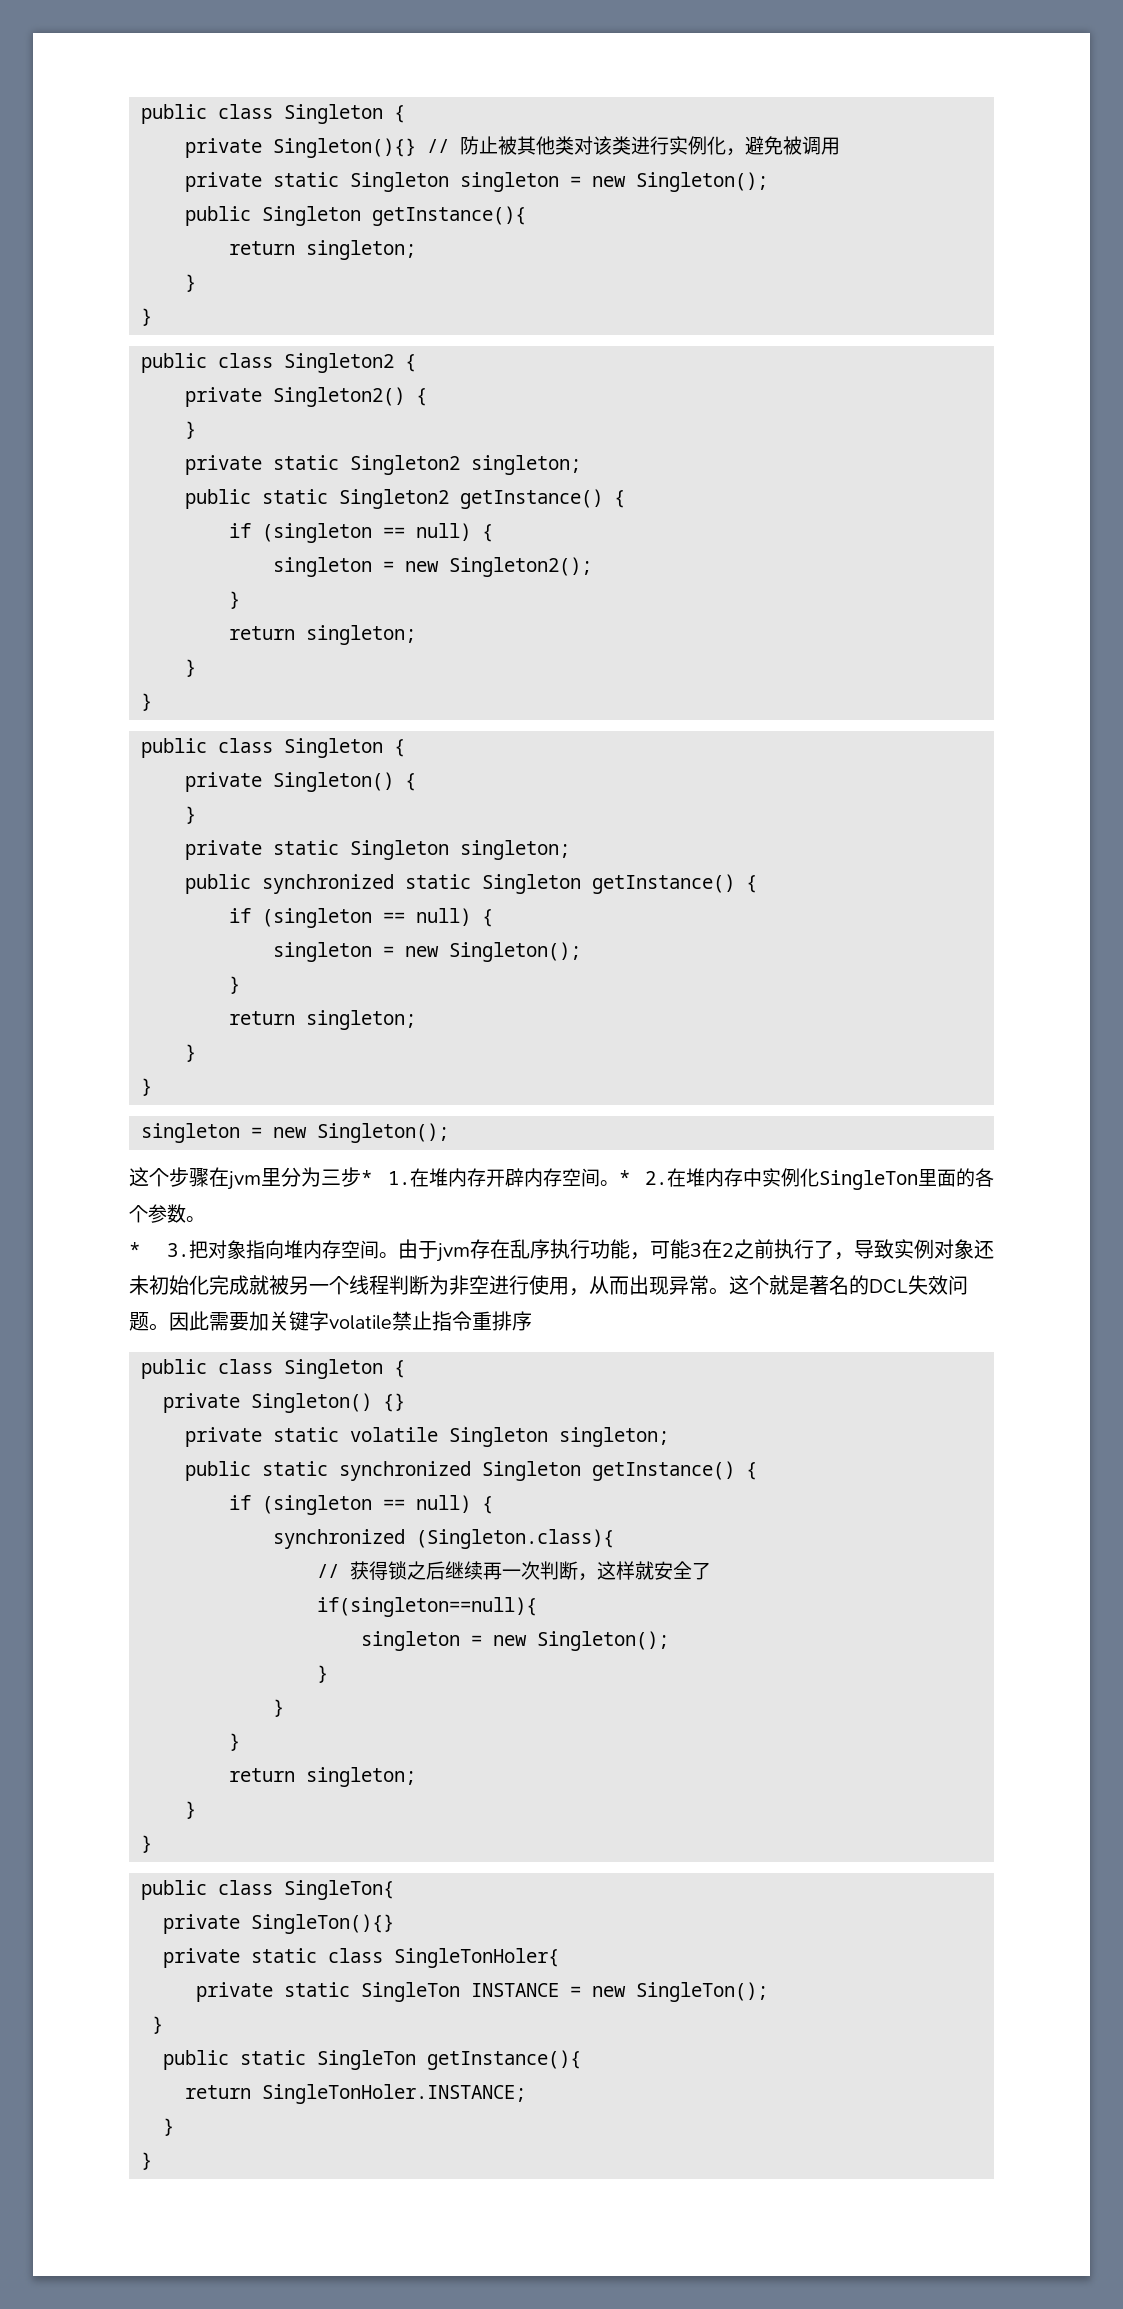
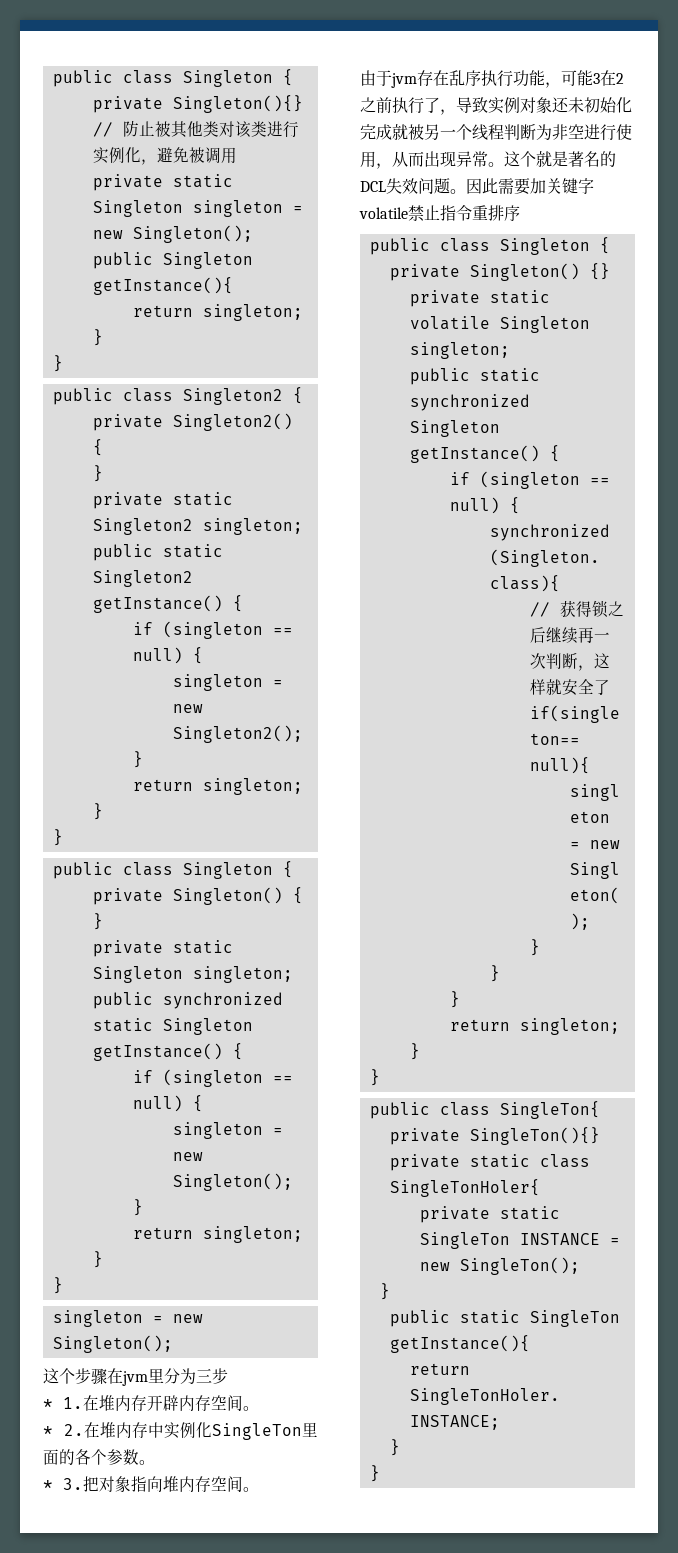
- 这个步骤在jvm里分为三步* 1.在堆内存开辟内存空间。* 2.在堆内存中实例化SingleTon里面的各个参数。
+ 这个步骤在jvm里分为三步
+ * 1.在堆内存开辟内存空间。
+ * 2.在堆内存中实例化SingleTon里面的各个参数。
- * 3.把对象指向堆内存空间。由于jvm存在乱序执行功能，可能3在2之前执行了，导致实例对象还未初始化完成就被另一个线程判断为非空进行使用，从而出现异常。
+ * 3.把对象指向堆内存空间。
+ 由于jvm存在乱序执行功能，可能3在2之前执行了，导致实例对象还未初始化完成就被另一个线程判断为非空进行使用，从而出现异常。

